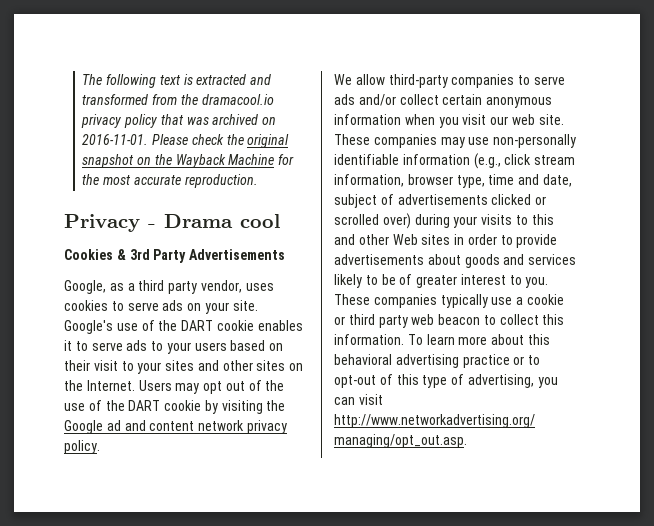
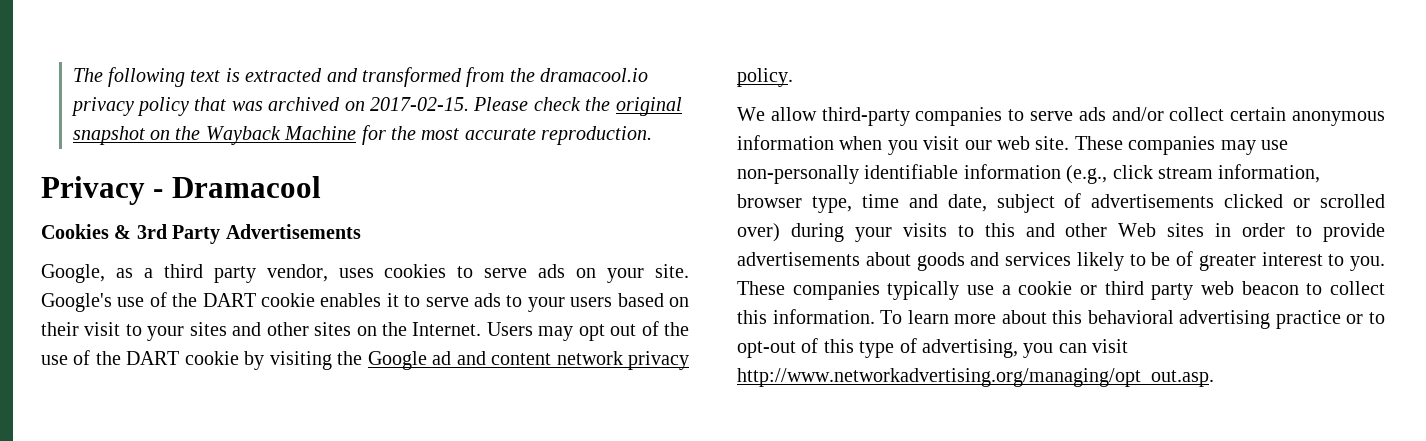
- The following text is extracted and transformed from the dramacool.io privacy policy that was archived on 2016-11-01.
+ The following text is extracted and transformed from the dramacool.io privacy policy that was archived on 2017-02-15.
- Privacy - Drama cool
+ Privacy - Dramacool

